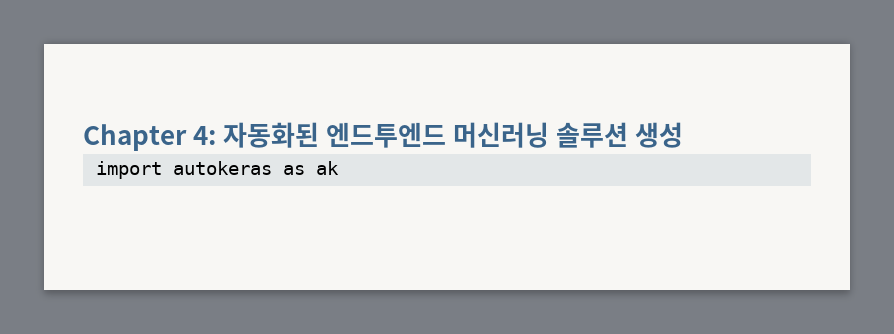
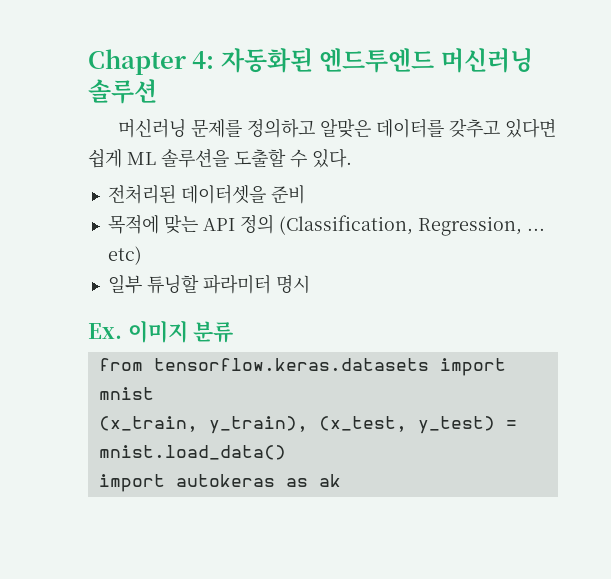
- Chapter 4: 자동화된 엔드투엔드 머신러닝 솔루션 생성
+ Chapter 4: 자동화된 엔드투엔드 머신러닝 솔루션
+ 머신러닝 문제를 정의하고 알맞은 데이터를 갖추고 있다면 쉽게 ML 솔루션을 도출할 수 있다.
+ 전처리된 데이터셋을 준비
+ 목적에 맞는 API 정의 (Classification, Regression, ... etc)
+ 일부 튜닝할 파라미터 명시
+ Ex. 이미지 분류
+ from tensorflow.keras.datasets import mnist
+ (x_train, y_train), (x_test, y_test) = mnist.load_data()

